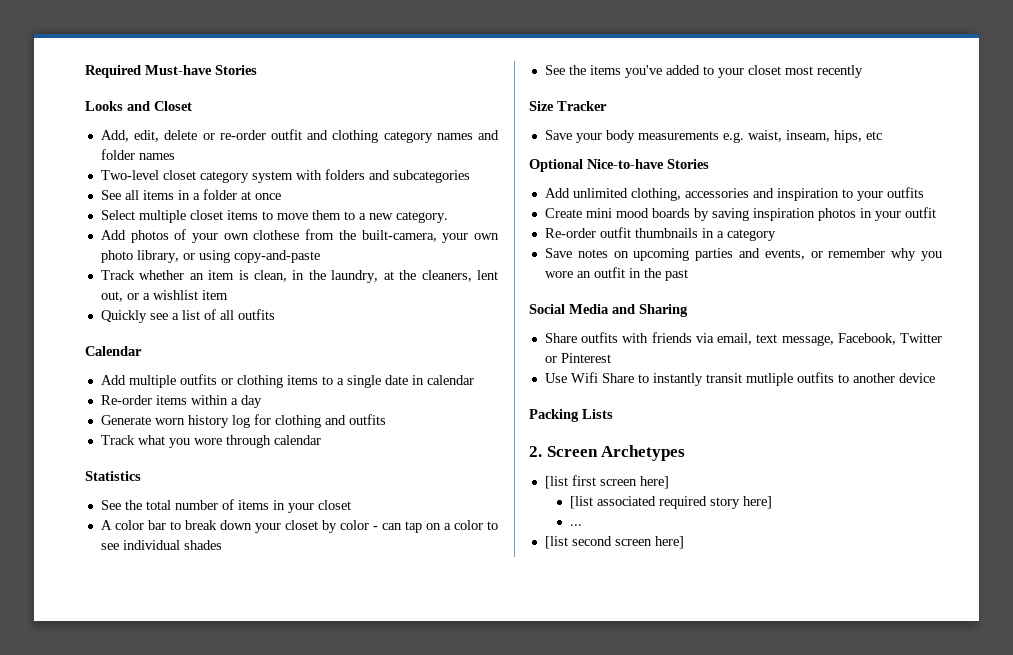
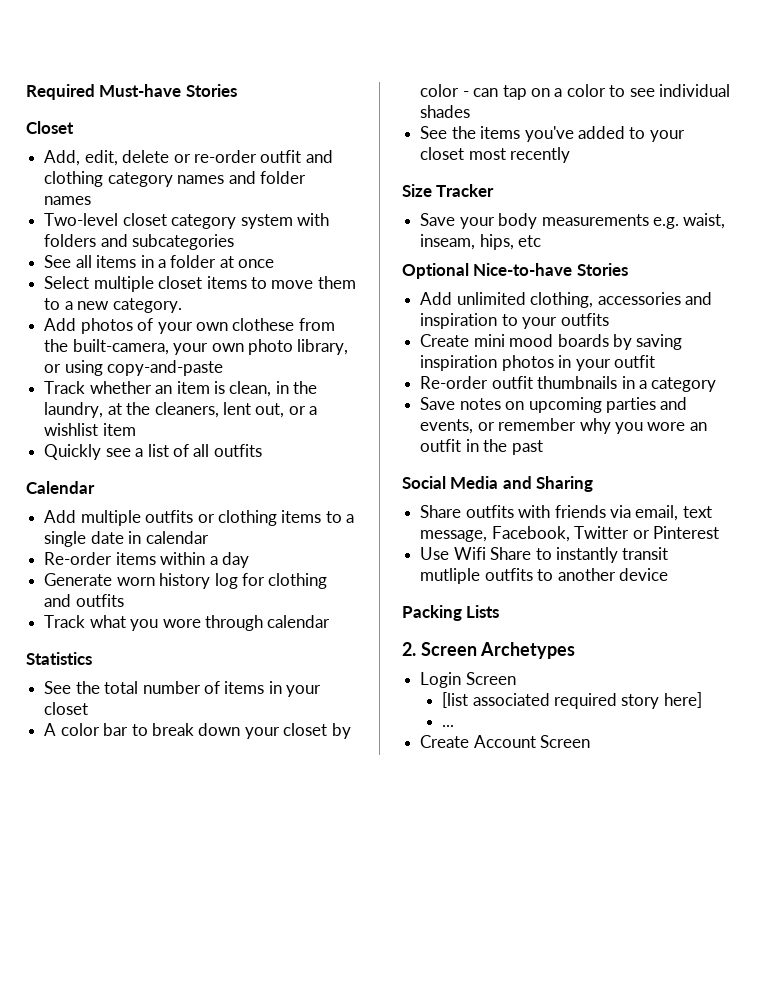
- Looks and Closet
+ Closet
- [list first screen here]
+ Login Screen
- [list second screen here]
+ Create Account Screen

